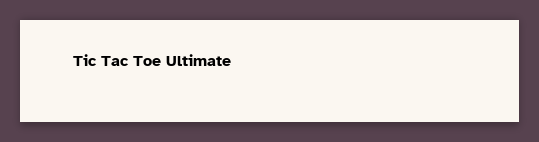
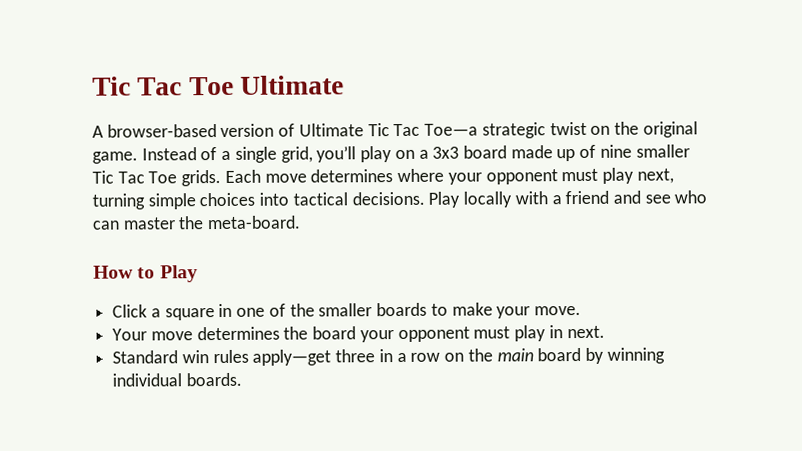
+ A browser-based version of Ultimate Tic Tac Toe—a strategic twist on the original game. Instead of a single grid, you’ll play on a 3x3 board made up of nine smaller Tic Tac Toe grids. Each move determines where your opponent must play next, turning simple choices into tactical decisions. Play locally with a friend and see who can master the meta-board.
+ How to Play
+ Click a square in one of the smaller boards to make your move.
+ Your move determines the board your opponent must play in next.
+ Standard win rules apply—get three in a row on the main board by winning individual boards.

